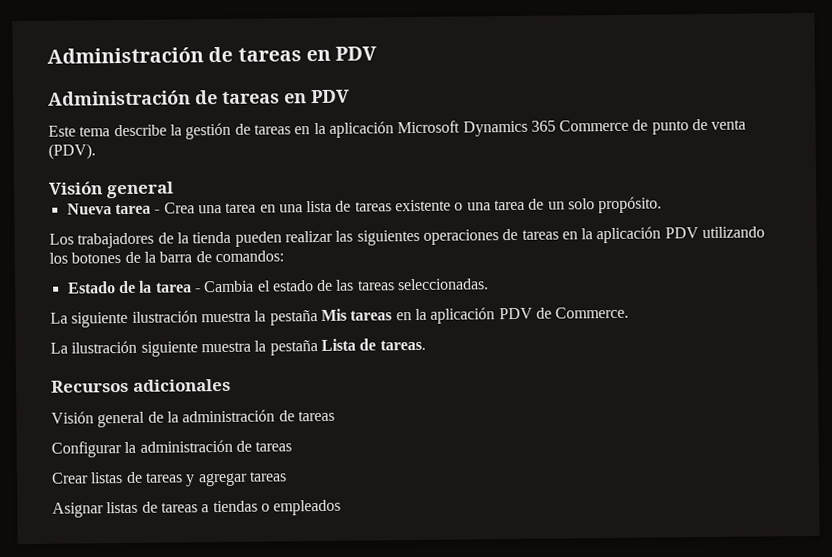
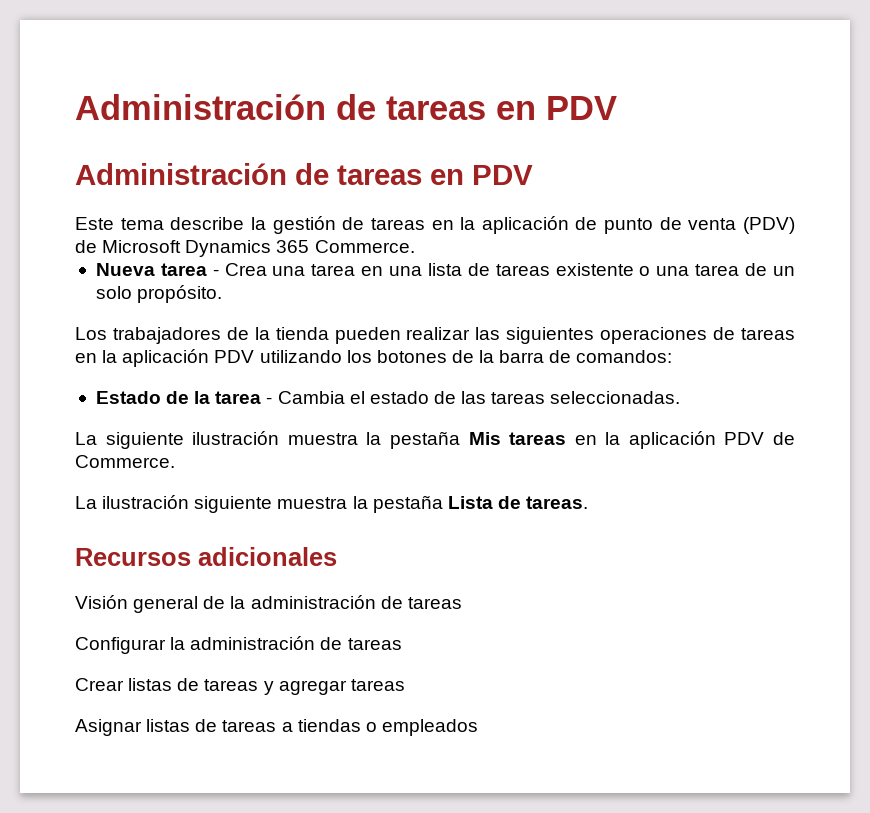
- Este tema describe la gestión de tareas en la aplicación Microsoft Dynamics 365 Commerce de punto de venta (PDV).
- Visión general
+ Este tema describe la gestión de tareas en la aplicación de punto de venta (PDV) de Microsoft Dynamics 365 Commerce.

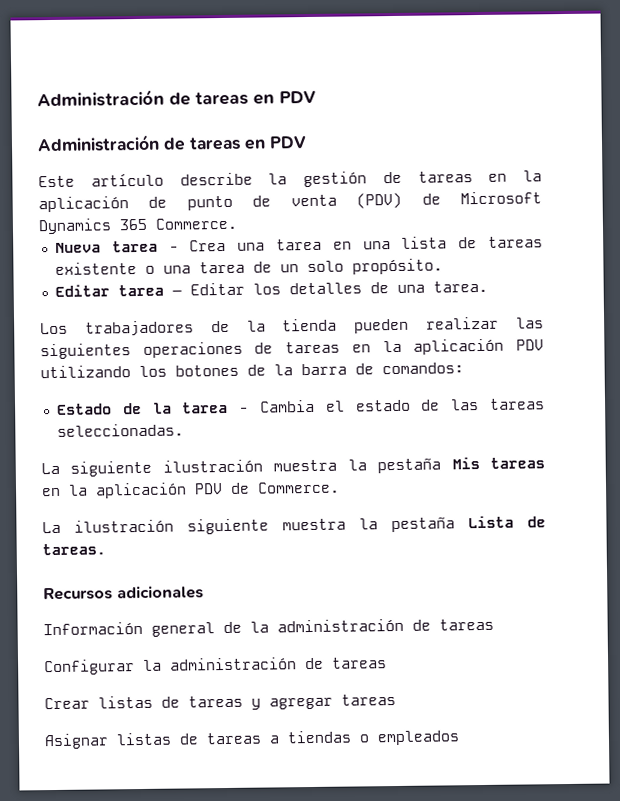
- Este tema describe la gestión de tareas en la aplicación de punto de venta (PDV) de Microsoft Dynamics 365 Commerce.
+ Este artículo describe la gestión de tareas en la aplicación de punto de venta (PDV) de Microsoft Dynamics 365 Commerce.
+ Editar tarea – Editar los detalles de una tarea.
- Visión general de la administración de tareas
+ Información general de la administración de tareas

